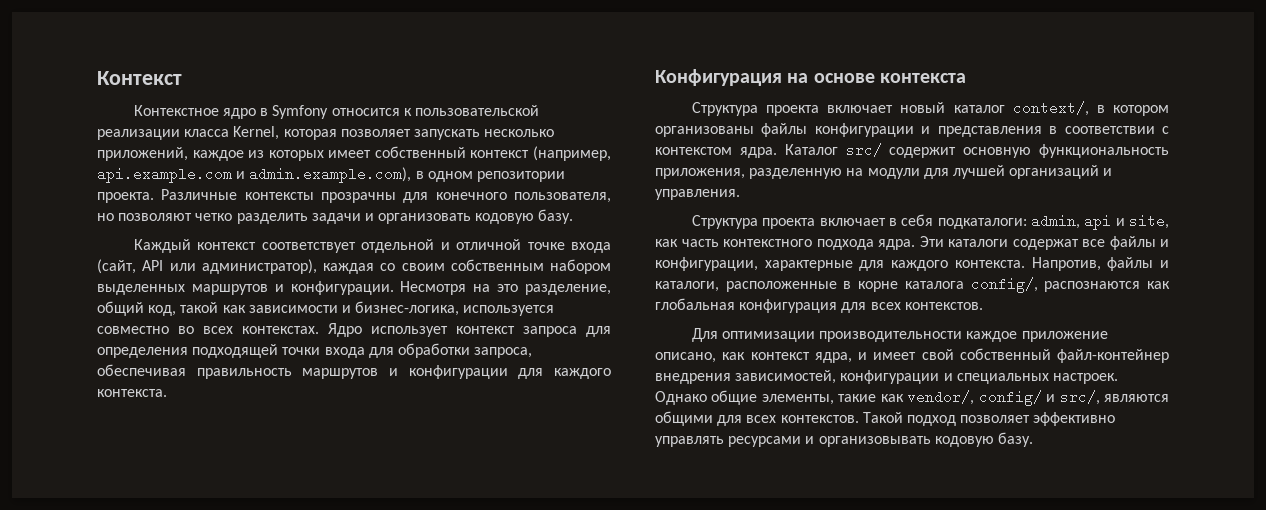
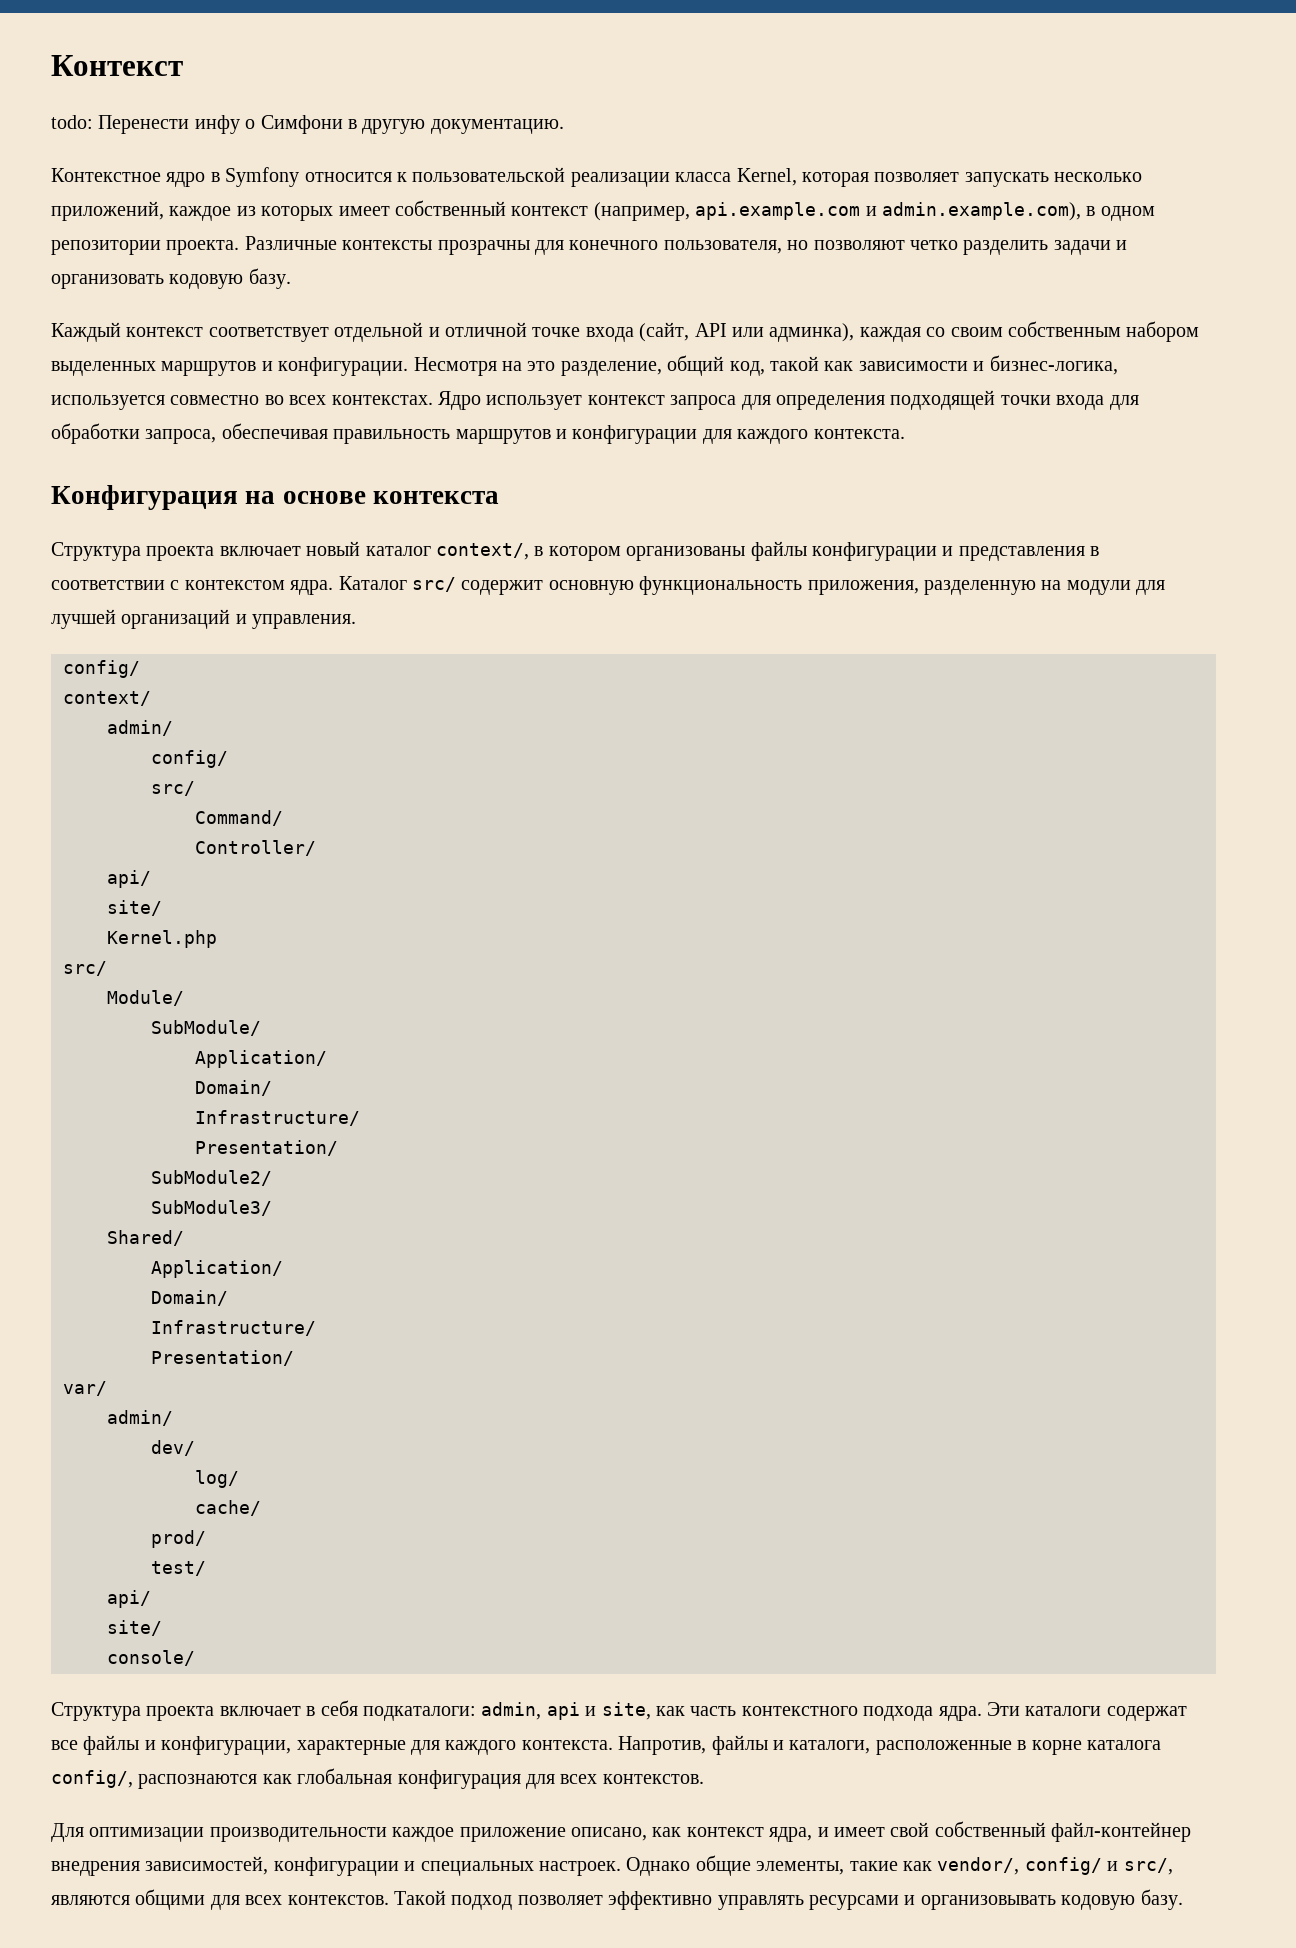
+ todo: Перенести инфу о Симфони в другую документацию.
- Каждый контекст соответствует отдельной и отличной точке входа (сайт, API или администратор), каждая со своим собственным набором выделенных маршрутов и конфигурации.
+ Каждый контекст соответствует отдельной и отличной точке входа (сайт, API или админка), каждая со своим собственным набором выделенных маршрутов и конфигурации.
  Каталог src/ содержит основную функциональность приложения, разделенную на модули для лучшей организаций и управления.
+ config/
+ context/
+ admin/
+ config/
+ src/
+ Command/
+ Controller/
+ api/
+ site/
+ Kernel.php
+ src/
+ Module/
+ SubModule/
+ Application/
+ Domain/
+ Infrastructure/
+ Presentation/
+ SubModule2/
+ SubModule3/
+ Shared/
+ Application/
+ Domain/
+ Infrastructure/
+ Presentation/
+ var/
+ admin/
+ dev/
+ log/
+ cache/
+ prod/
+ test/
+ api/
+ site/
+ console/

